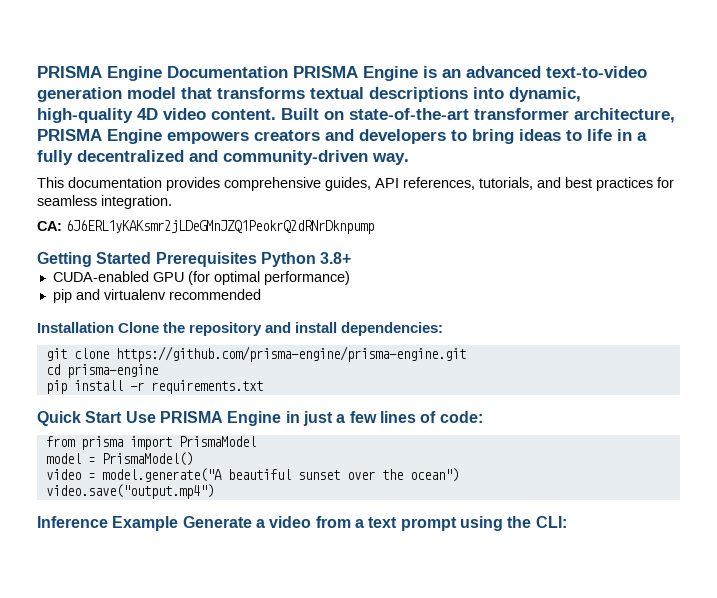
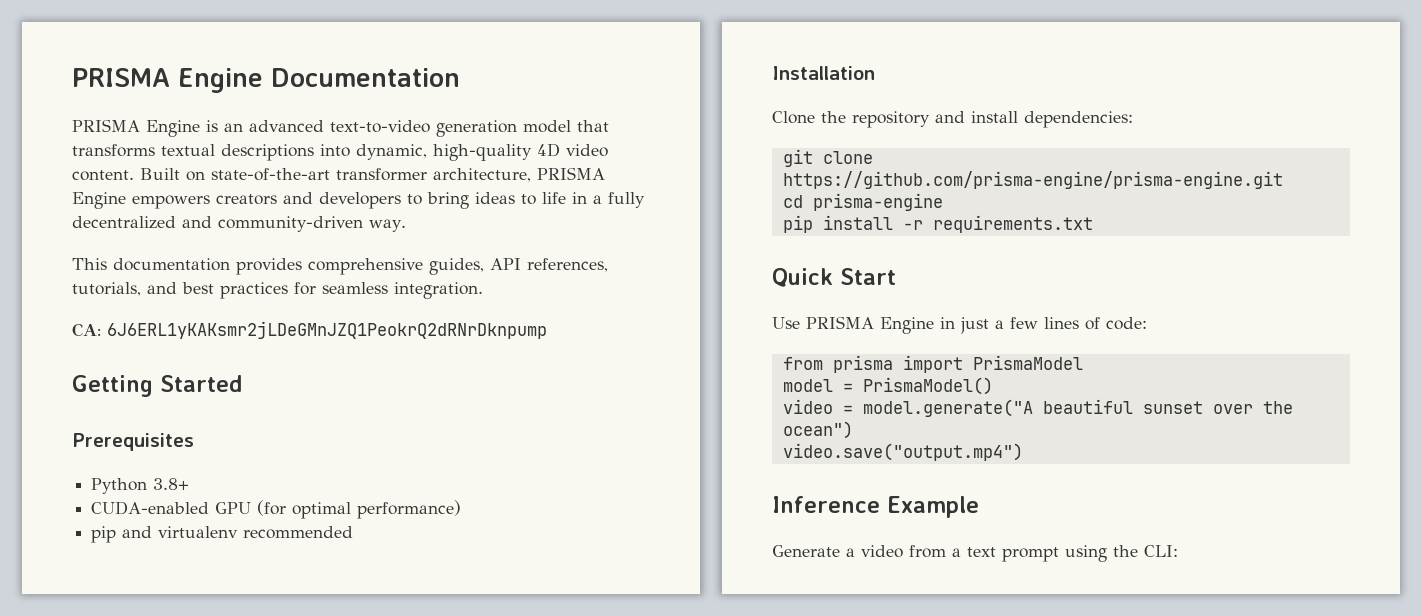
- PRISMA Engine Documentation PRISMA Engine is an advanced text-to-video generation model that transforms textual descriptions into dynamic, high-quality 4D video content.
+ PRISMA Engine Documentation
+ PRISMA Engine is an advanced text-to-video generation model that transforms textual descriptions into dynamic, high-quality 4D video content.
- Getting Started Prerequisites Python 3.8+
+ Getting Started
+ Prerequisites
+ Python 3.8+
- Installation Clone the repository and install dependencies:
+ Installation
+ Clone the repository and install dependencies:
- Quick Start Use PRISMA Engine in just a few lines of code:
+ Quick Start
+ Use PRISMA Engine in just a few lines of code:
- Inference Example Generate a video from a text prompt using the CLI:
+ Inference Example
+ Generate a video from a text prompt using the CLI:

